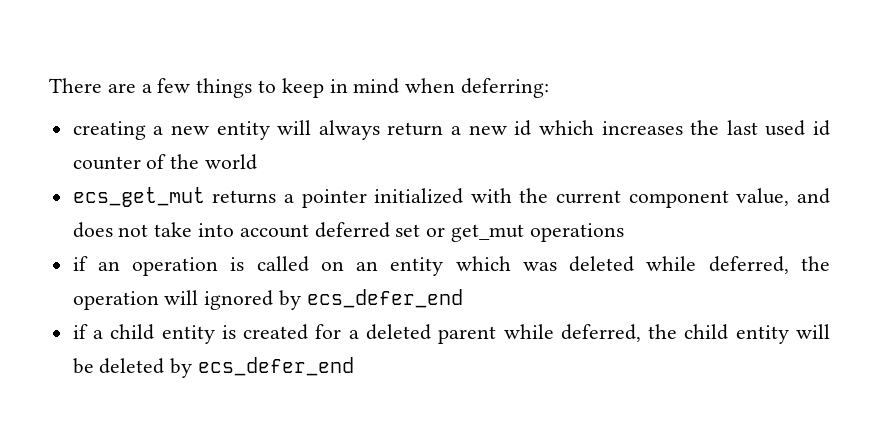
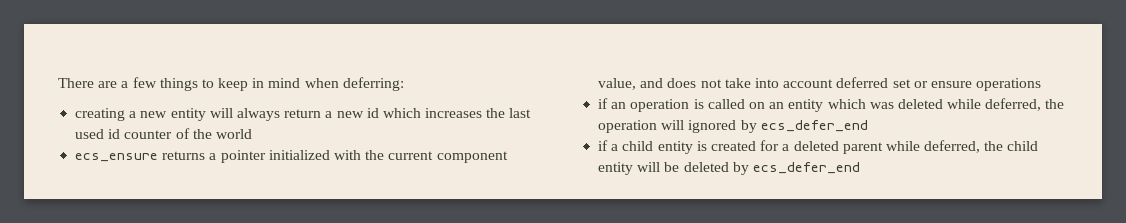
- ecs_get_mut returns a pointer initialized with the current component value, and does not take into account deferred set or get_mut operations
+ ecs_ensure returns a pointer initialized with the current component value, and does not take into account deferred set or ensure operations

